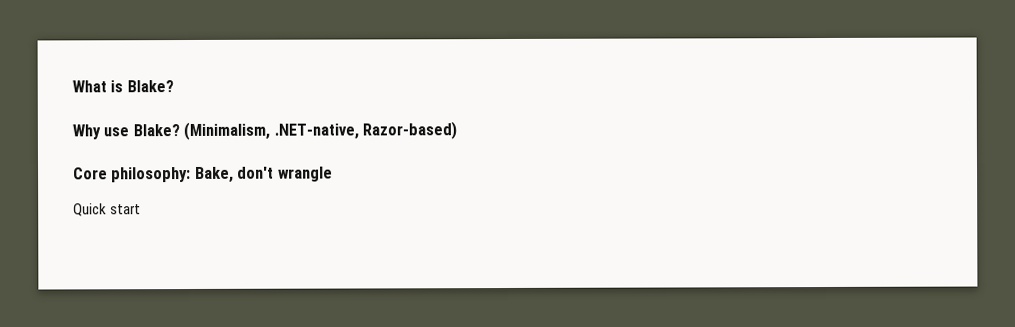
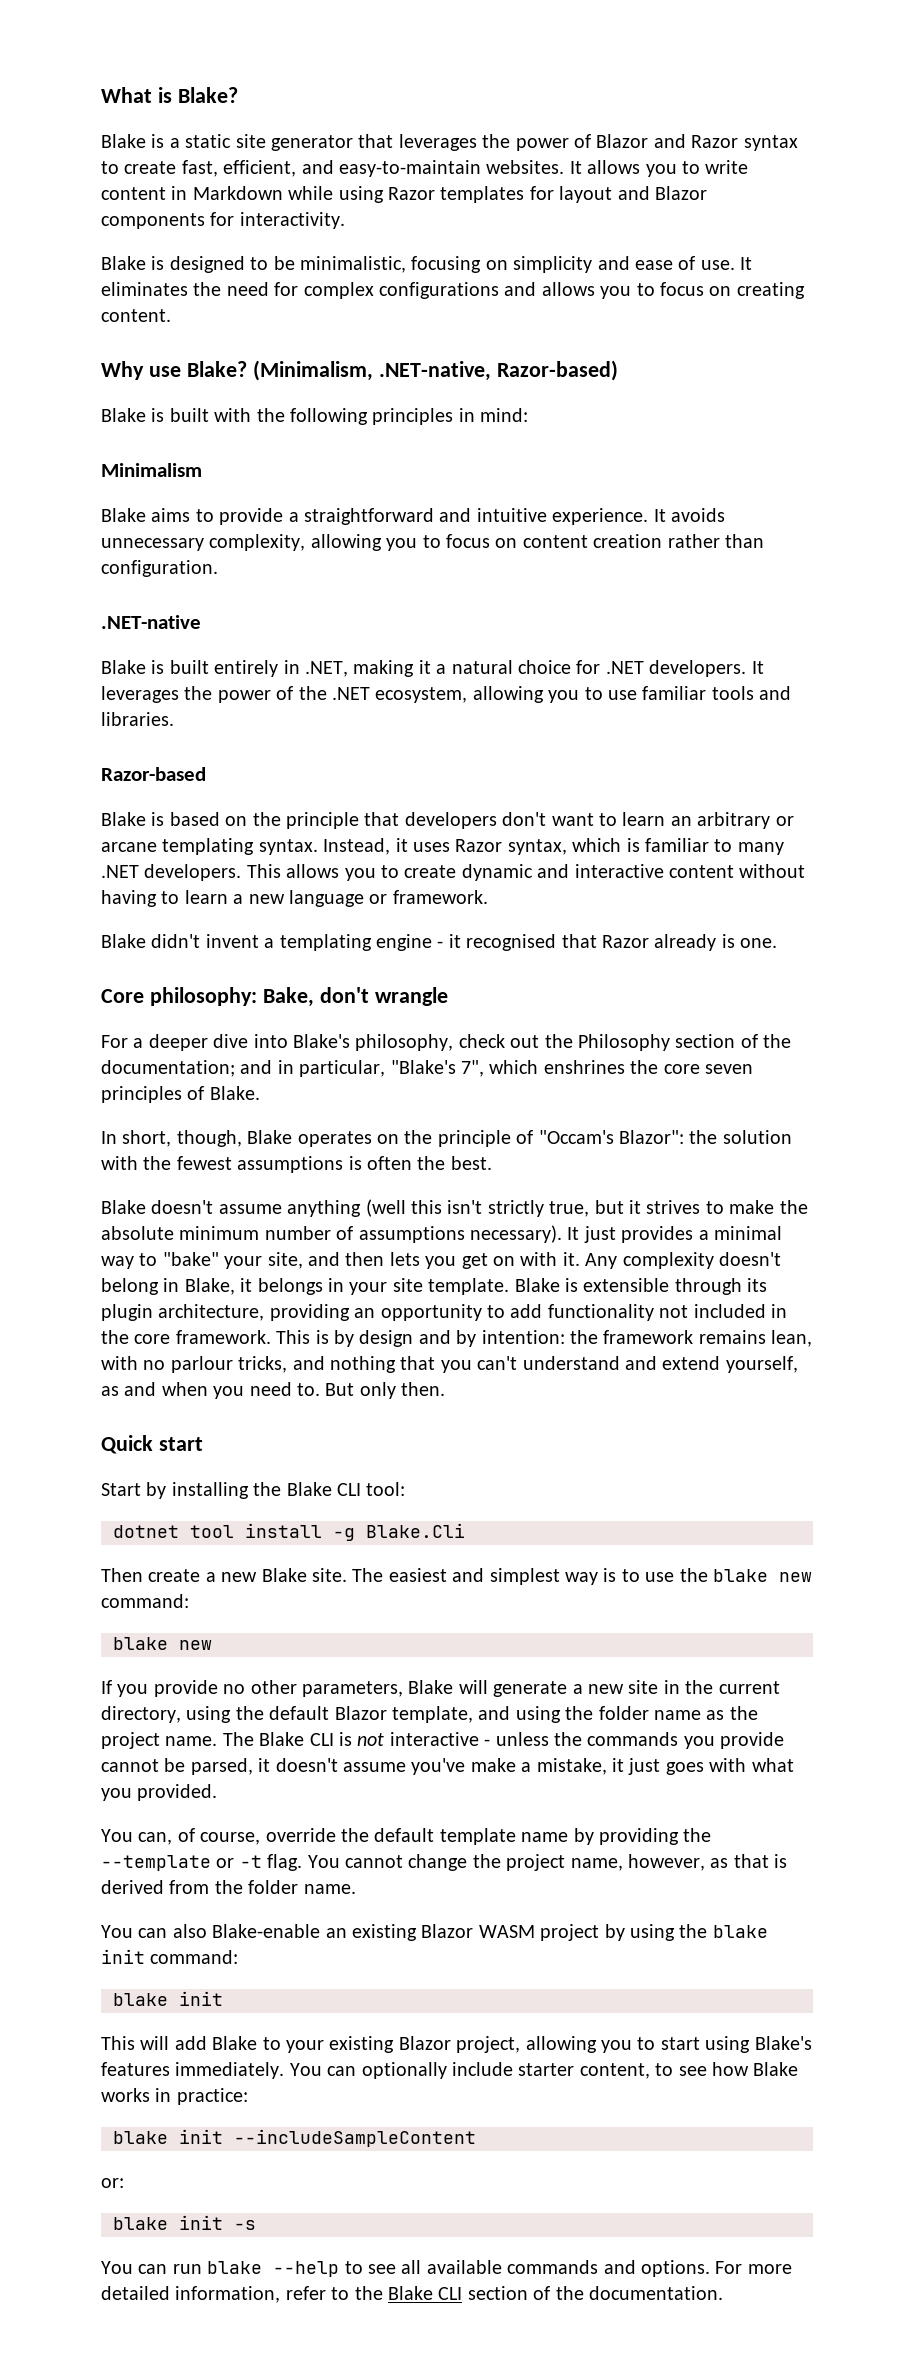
+ Blake is a static site generator that leverages the power of Blazor and Razor syntax to create fast, efficient, and easy-to-maintain websites. It allows you to write content in Markdown while using Razor templates for layout and Blazor components for interactivity.
+ Blake is designed to be minimalistic, focusing on simplicity and ease of use. It eliminates the need for complex configurations and allows you to focus on creating content.
+ Blake is built with the following principles in mind:
+ Minimalism
+ Blake aims to provide a straightforward and intuitive experience. It avoids unnecessary complexity, allowing you to focus on content creation rather than configuration.
+ .NET-native
+ Blake is built entirely in .NET, making it a natural choice for .NET developers. It leverages the power of the .NET ecosystem, allowing you to use familiar tools and libraries.
+ Razor-based
+ Blake is based on the principle that developers don't want to learn an arbitrary or arcane templating syntax. Instead, it uses Razor syntax, which is familiar to many .NET developers. This allows you to create dynamic and interactive content without having to learn a new language or framework.
+ Blake didn't invent a templating engine - it recognised that Razor already is one.
+ For a deeper dive into Blake's philosophy, check out the Philosophy section of the documentation; and in particular, "Blake's 7", which enshrines the core seven principles of Blake.
+ In short, though, Blake operates on the principle of "Occam's Blazor": the solution with the fewest assumptions is often the best.
+ Blake doesn't assume anything (well this isn't strictly true, but it strives to make the absolute minimum number of assumptions necessary). It just provides a minimal way to "bake" your site, and then lets you get on with it. Any complexity doesn't belong in Blake, it belongs in your site template. Blake is extensible through its plugin architecture, providing an opportunity to add functionality not included in the core framework. This is by design and by intention: the framework remains lean, with no parlour tricks, and nothing that you can't understand and extend yourself, as and when you need to. But only then.
  Quick start
+ Start by installing the Blake CLI tool:
+ dotnet tool install -g Blake.Cli
+ Then create a new Blake site. The easiest and simplest way is to use the blake new command:
+ blake new
+ If you provide no other parameters, Blake will generate a new site in the current directory, using the default Blazor template, and using the folder name as the project name. The Blake CLI is not interactive - unless the commands you provide cannot be parsed, it doesn't assume you've make a mistake, it just goes with what you provided.
+ You can, of course, override the default template name by providing the --template or -t flag. You cannot change the project name, however, as that is derived from the folder name.
+ You can also Blake-enable an existing Blazor WASM project by using the blake init command:
+ blake init
+ This will add Blake to your existing Blazor project, allowing you to start using Blake's features immediately. You can optionally include starter content, to see how Blake works in practice:
+ blake init --includeSampleContent
+ or:
+ blake init -s
+ You can run blake --help to see all available commands and options. For more detailed information, refer to the Blake CLI section of the documentation.

